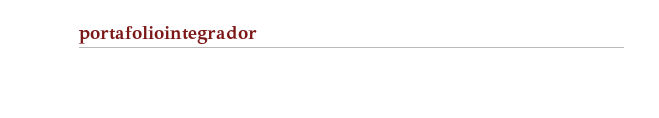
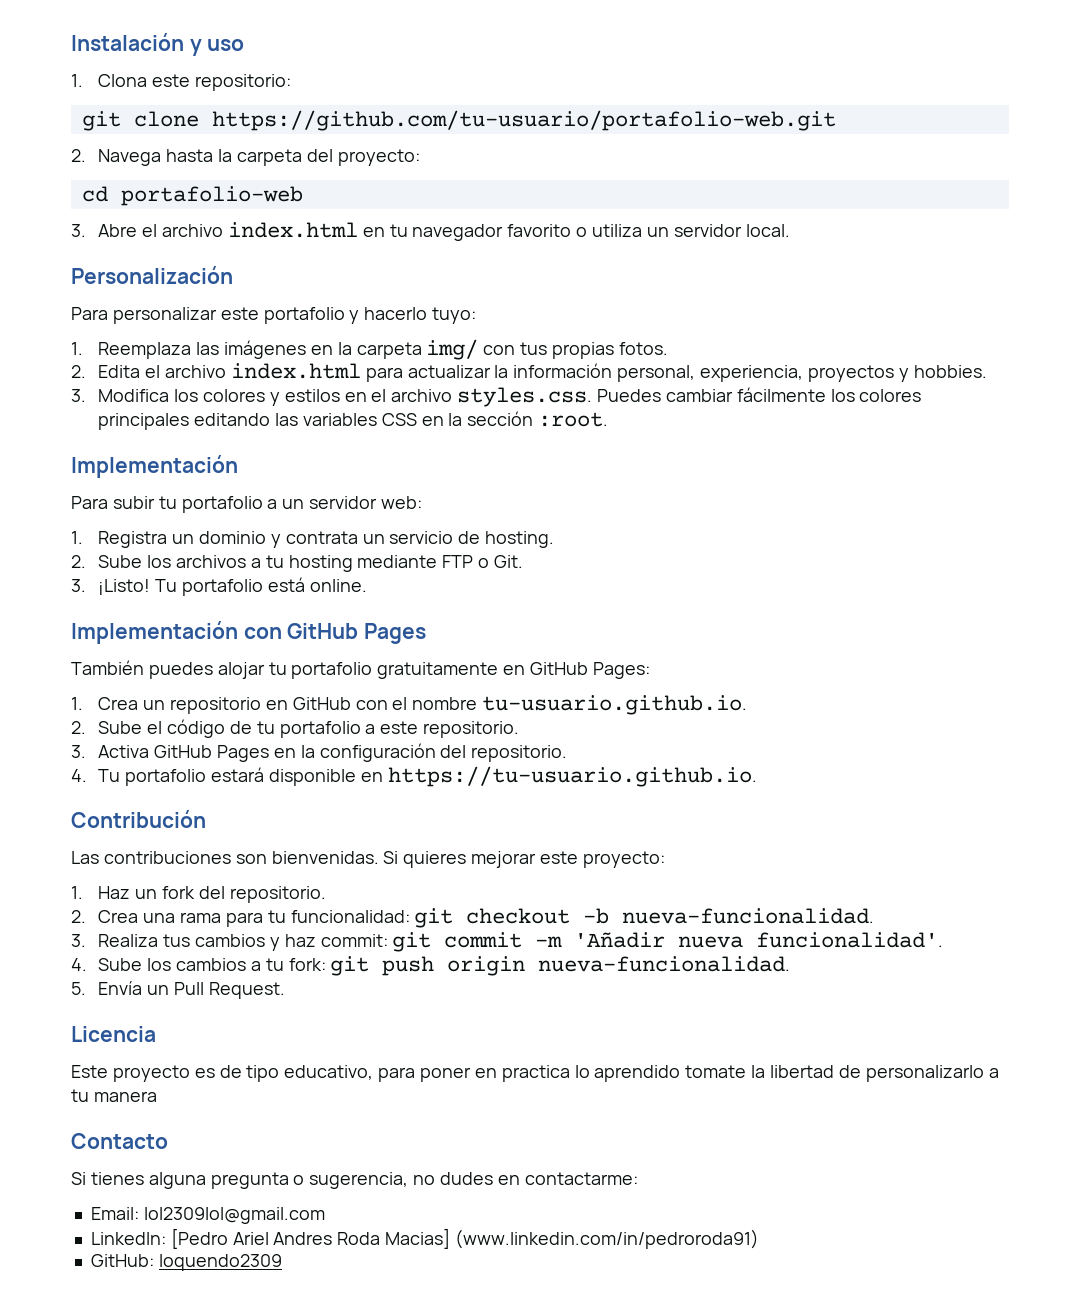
- portafoliointegrador
+ Instalación y uso
+ 1. Clona este repositorio:
+ git clone https://github.com/tu-usuario/portafolio-web.git
+ 2. Navega hasta la carpeta del proyecto:
+ cd portafolio-web
+ 3. Abre el archivo index.html en tu navegador favorito o utiliza un servidor local.
+ Personalización
+ Para personalizar este portafolio y hacerlo tuyo:
+ 1. Reemplaza las imágenes en la carpeta img/ con tus propias fotos.
+ 2. Edita el archivo index.html para actualizar la información personal, experiencia, proyectos y hobbies.
+ 3. Modifica los colores y estilos en el archivo styles.css. Puedes cambiar fácilmente los colores principales editando las variables CSS en la sección :root.
+ Implementación
+ Para subir tu portafolio a un servidor web:
+ 1. Registra un dominio y contrata un servicio de hosting.
+ 2. Sube los archivos a tu hosting mediante FTP o Git.
+ 3. ¡Listo! Tu portafolio está online.
+ Implementación con GitHub Pages
+ También puedes alojar tu portafolio gratuitamente en GitHub Pages:
+ 1. Crea un repositorio en GitHub con el nombre tu-usuario.github.io.
+ 2. Sube el código de tu portafolio a este repositorio.
+ 3. Activa GitHub Pages en la configuración del repositorio.
+ 4. Tu portafolio estará disponible en https://tu-usuario.github.io.
+ Contribución
+ Las contribuciones son bienvenidas. Si quieres mejorar este proyecto:
+ 1. Haz un fork del repositorio.
+ 2. Crea una rama para tu funcionalidad: git checkout -b nueva-funcionalidad.
+ 3. Realiza tus cambios y haz commit: git commit -m 'Añadir nueva funcionalidad'.
+ 4. Sube los cambios a tu fork: git push origin nueva-funcionalidad.
+ 5. Envía un Pull Request.
+ Licencia
+ Este proyecto es de tipo educativo, para poner en practica lo aprendido tomate la libertad de personalizarlo a tu manera
+ Contacto
+ Si tienes alguna pregunta o sugerencia, no dudes en contactarme:
+ Email: lol2309lol@gmail.com
+ LinkedIn: [Pedro Ariel Andres Roda Macias] (www.linkedin.com/in/pedroroda91)
+ GitHub: loquendo2309

